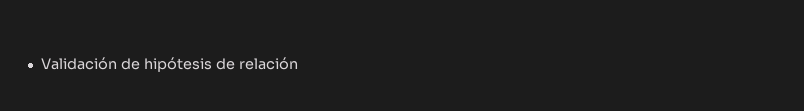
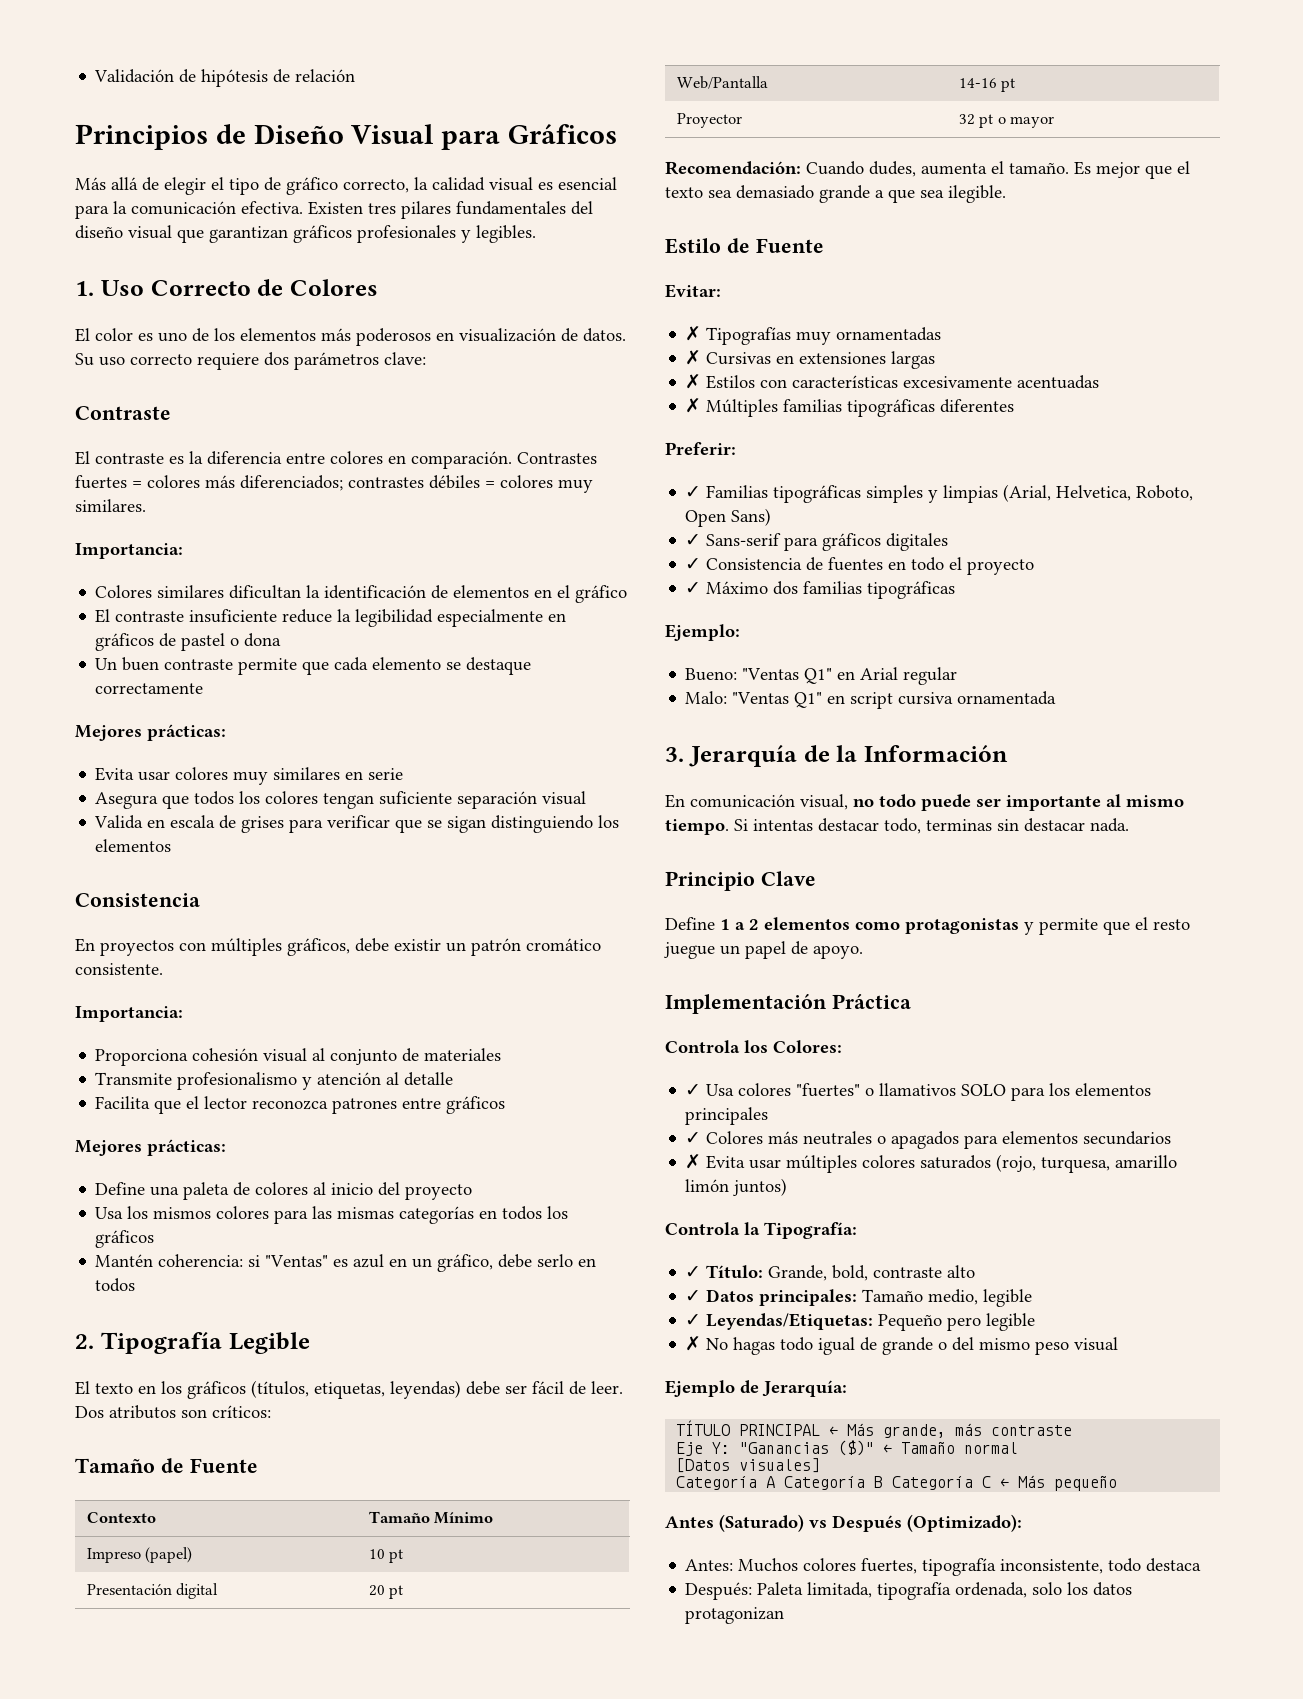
+ Principios de Diseño Visual para Gráficos
+ Más allá de elegir el tipo de gráfico correcto, la calidad visual es esencial para la comunicación efectiva. Existen tres pilares fundamentales del diseño visual que garantizan gráficos profesionales y legibles.
+ 1. Uso Correcto de Colores
+ El color es uno de los elementos más poderosos en visualización de datos. Su uso correcto requiere dos parámetros clave:
+ Contraste
+ El contraste es la diferencia entre colores en comparación. Contrastes fuertes = colores más diferenciados; contrastes débiles = colores muy similares.
+ Importancia:
+ Colores similares dificultan la identificación de elementos en el gráfico
+ El contraste insuficiente reduce la legibilidad especialmente en gráficos de pastel o dona
+ Un buen contraste permite que cada elemento se destaque correctamente
+ Mejores prácticas:
+ Evita usar colores muy similares en serie
+ Asegura que todos los colores tengan suficiente separación visual
+ Valida en escala de grises para verificar que se sigan distinguiendo los elementos
+ Consistencia
+ En proyectos con múltiples gráficos, debe existir un patrón cromático consistente.
+ Importancia:
+ Proporciona cohesión visual al conjunto de materiales
+ Transmite profesionalismo y atención al detalle
+ Facilita que el lector reconozca patrones entre gráficos
+ Mejores prácticas:
+ Define una paleta de colores al inicio del proyecto
+ Usa los mismos colores para las mismas categorías en todos los gráficos
+ Mantén coherencia: si "Ventas" es azul en un gráfico, debe serlo en todos
+ 2. Tipografía Legible
+ El texto en los gráficos (títulos, etiquetas, leyendas) debe ser fácil de leer. Dos atributos son críticos:
+ Tamaño de Fuente
+ Contexto | Tamaño Mínimo
+ Impreso (papel) | 10 pt
+ Presentación digital | 20 pt
+ Web/Pantalla | 14-16 pt
+ Proyector | 32 pt o mayor
+ Recomendación: Cuando dudes, aumenta el tamaño. Es mejor que el texto sea demasiado grande a que sea ilegible.
+ Estilo de Fuente
+ Evitar:
+ ✗ Tipografías muy ornamentadas
+ ✗ Cursivas en extensiones largas
+ ✗ Estilos con características excesivamente acentuadas
+ ✗ Múltiples familias tipográficas diferentes
+ Preferir:
+ ✓ Familias tipográficas simples y limpias (Arial, Helvetica, Roboto, Open Sans)
+ ✓ Sans-serif para gráficos digitales
+ ✓ Consistencia de fuentes en todo el proyecto
+ ✓ Máximo dos familias tipográficas
+ Ejemplo:
+ Bueno: "Ventas Q1" en Arial regular
+ Malo: "Ventas Q1" en script cursiva ornamentada
+ 3. Jerarquía de la Información
+ En comunicación visual, no todo puede ser importante al mismo tiempo. Si intentas destacar todo, terminas sin destacar nada.
+ Principio Clave
+ Define 1 a 2 elementos como protagonistas y permite que el resto juegue un papel de apoyo.
+ Implementación Práctica
+ Controla los Colores:
+ ✓ Usa colores "fuertes" o llamativos SOLO para los elementos principales
+ ✓ Colores más neutrales o apagados para elementos secundarios
+ ✗ Evita usar múltiples colores saturados (rojo, turquesa, amarillo limón juntos)
+ Controla la Tipografía:
+ ✓ Título: Grande, bold, contraste alto
+ ✓ Datos principales: Tamaño medio, legible
+ ✓ Leyendas/Etiquetas: Pequeño pero legible
+ ✗ No hagas todo igual de grande o del mismo peso visual
+ Ejemplo de Jerarquía:
+ TÍTULO PRINCIPAL ← Más grande, más contraste
+ Eje Y: "Ganancias ($)" ← Tamaño normal
+ [Datos visuales]
+ Categoría A Categoría B Categoría C ← Más pequeño
+ Antes (Saturado) vs Después (Optimizado):
+ Antes: Muchos colores fuertes, tipografía inconsistente, todo destaca
+ Después: Paleta limitada, tipografía ordenada, solo los datos protagonizan

